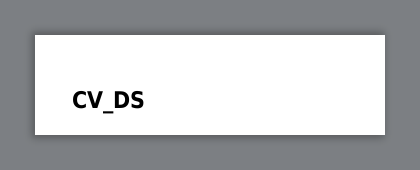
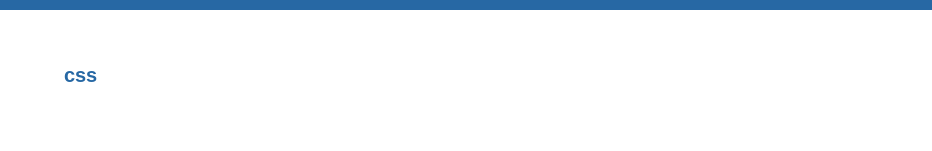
- CV_DS
+ css

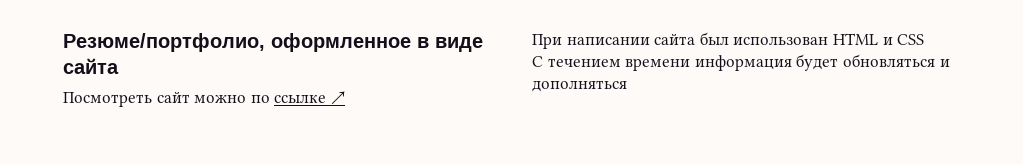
- css
+ Резюме/портфолио, оформленное в виде сайта
+ Посмотреть сайт можно по ссылке ↗
+ При написании сайта был использован HTML и CSS
+ С течением времени информация будет обновляться и дополняться

